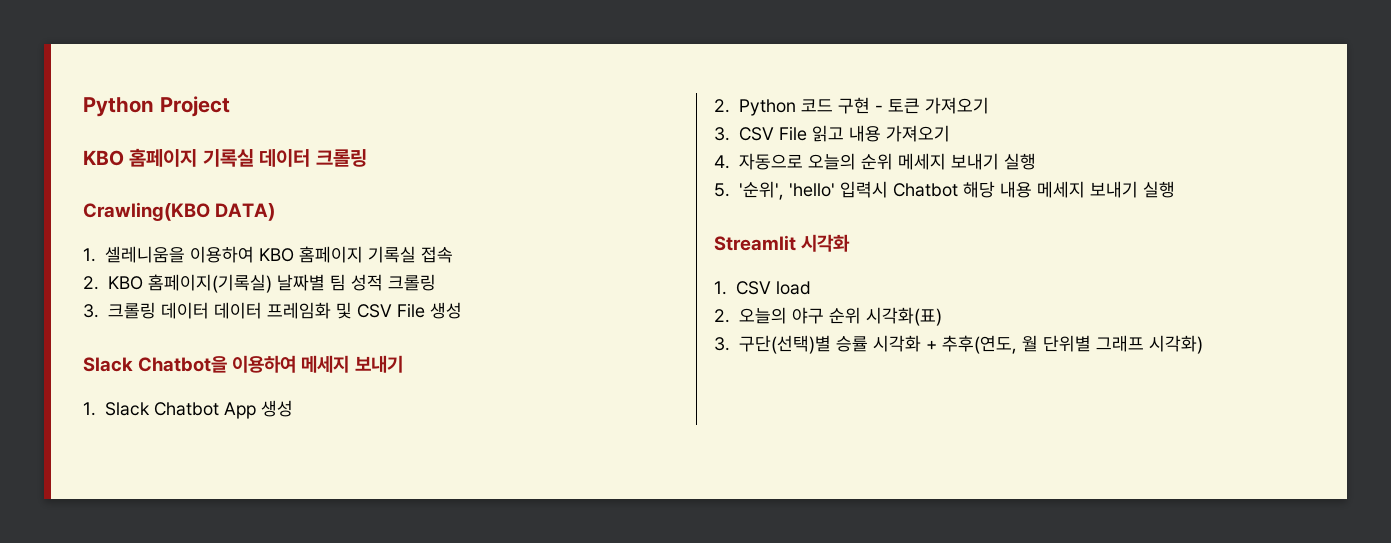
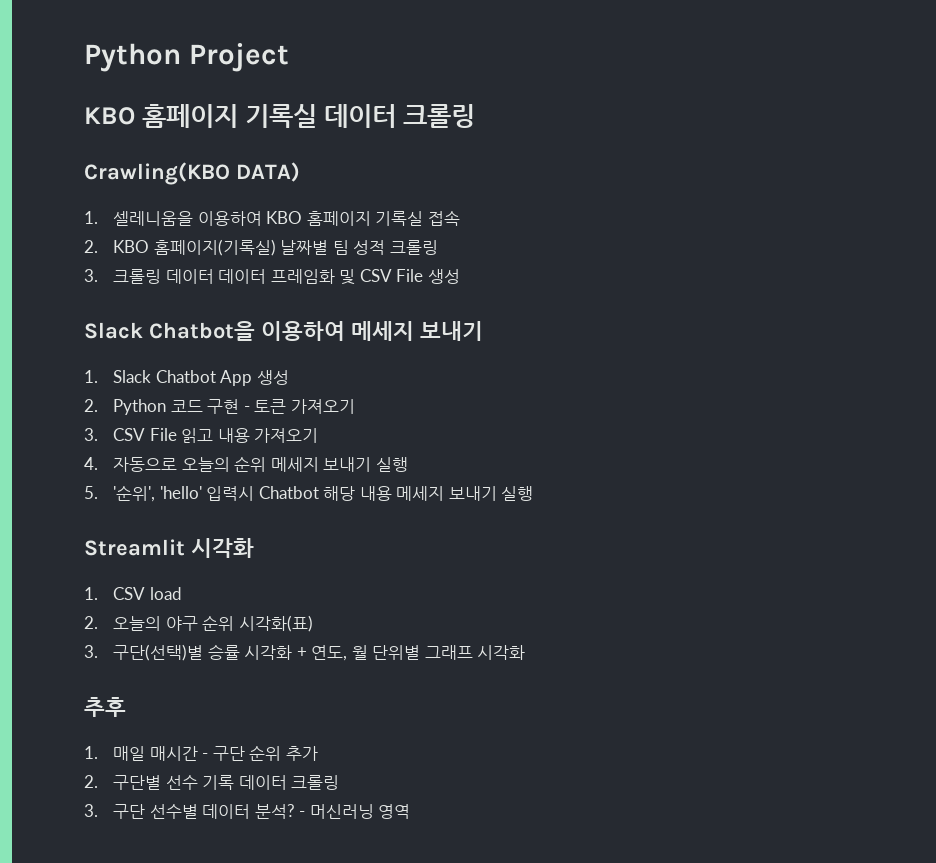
- 3. 구단(선택)별 승률 시각화 + 추후(연도, 월 단위별 그래프 시각화)
+ 3. 구단(선택)별 승률 시각화 + 연도, 월 단위별 그래프 시각화
+ 추후
+ 1. 매일 매시간 - 구단 순위 추가
+ 2. 구단별 선수 기록 데이터 크롤링
+ 3. 구단 선수별 데이터 분석? - 머신러닝 영역

